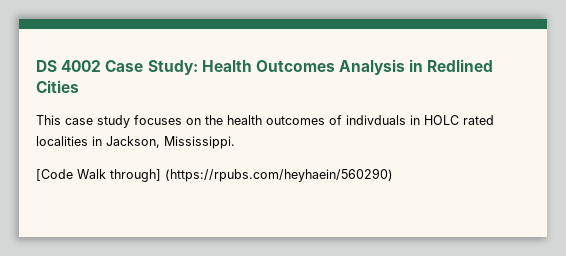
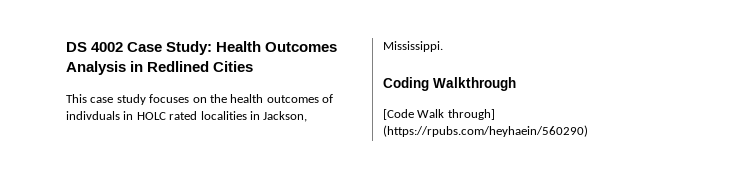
+ Coding Walkthrough

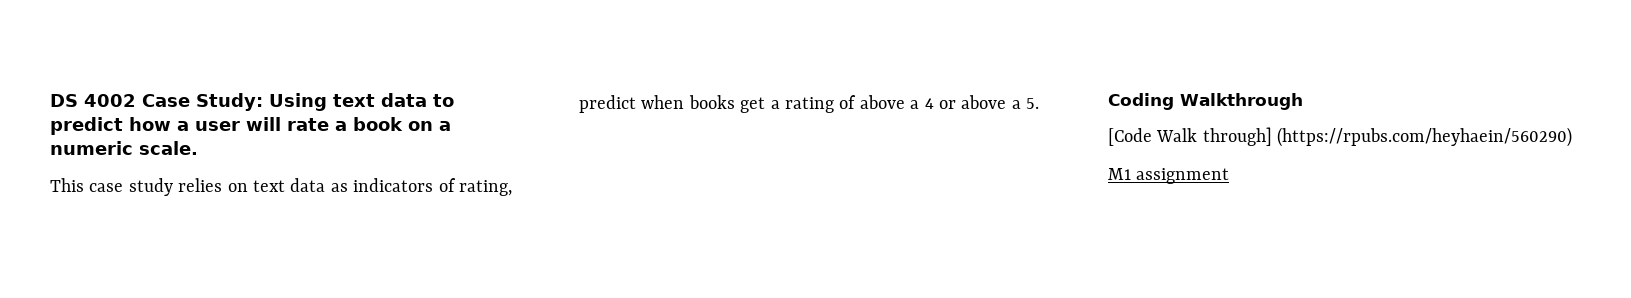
- DS 4002 Case Study: Health Outcomes Analysis in Redlined Cities
- This case study focuses on the health outcomes of indivduals in HOLC rated localities in Jackson, Mississippi.
+ DS 4002 Case Study: Using text data to predict how a user will rate a book on a numeric scale.
+ This case study relies on text data as indicators of rating, predict when books get a rating of above a 4 or above a 5.
+ M1 assignment

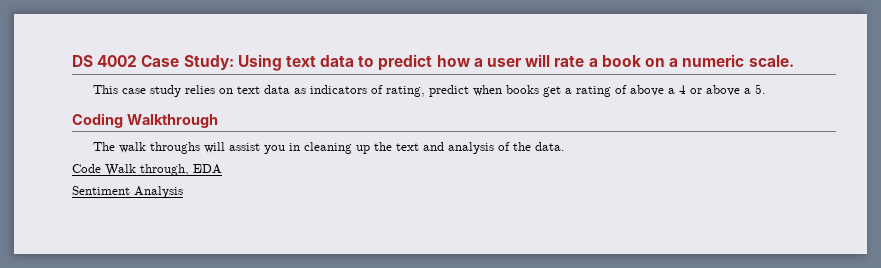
- [Code Walk through] (https://rpubs.com/heyhaein/560290)
- M1 assignment
+ The walk throughs will assist you in cleaning up the text and analysis of the data.
+ Code Walk through, EDA
+ Sentiment Analysis

